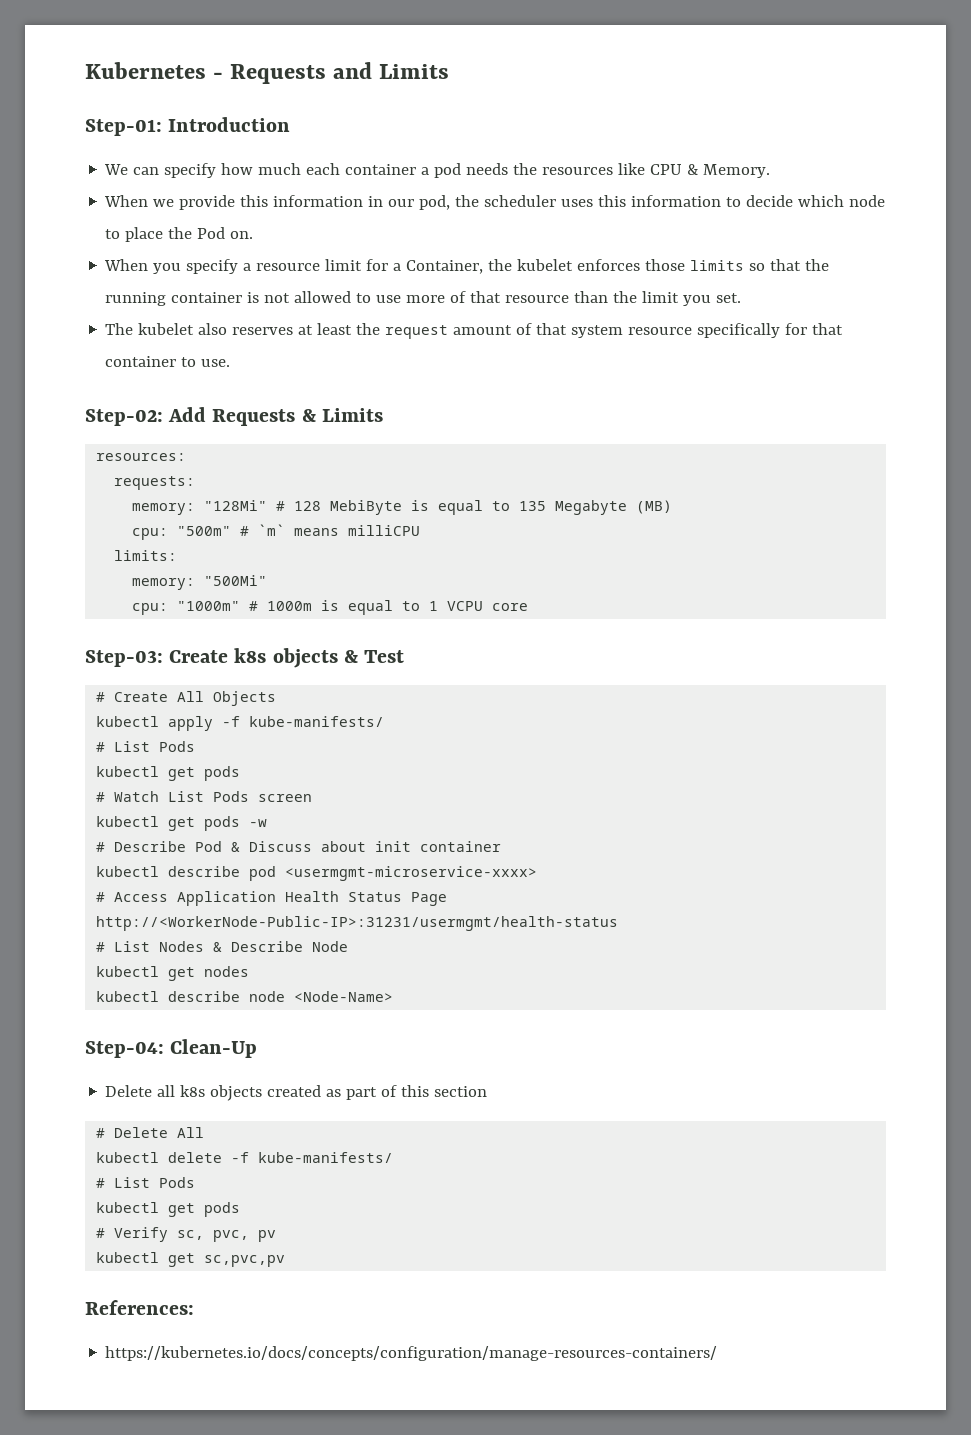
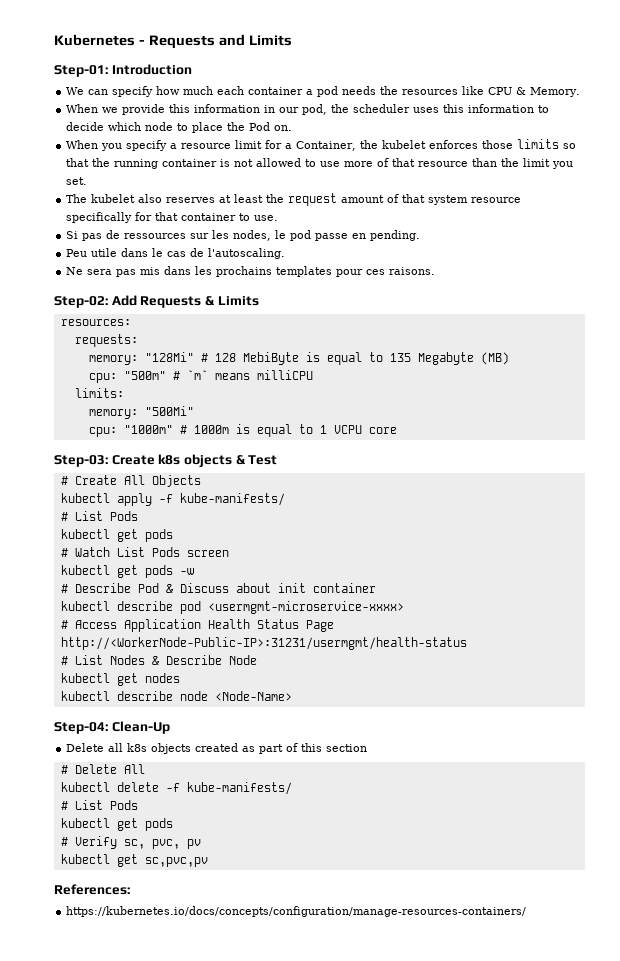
+ Si pas de ressources sur les nodes, le pod passe en pending.
+ Peu utile dans le cas de l'autoscaling.
+ Ne sera pas mis dans les prochains templates pour ces raisons.

